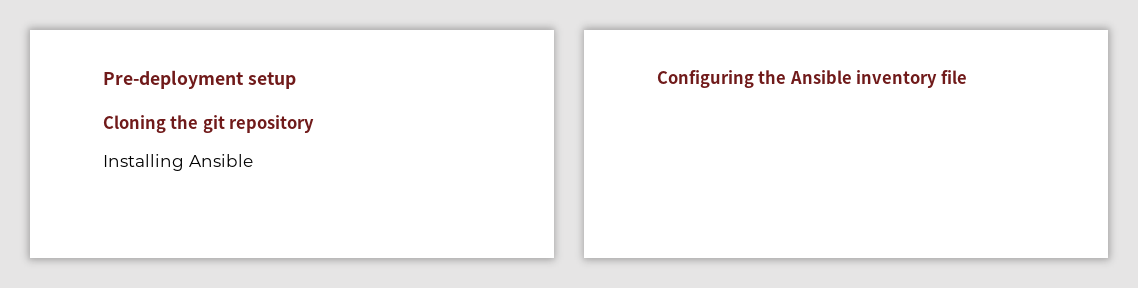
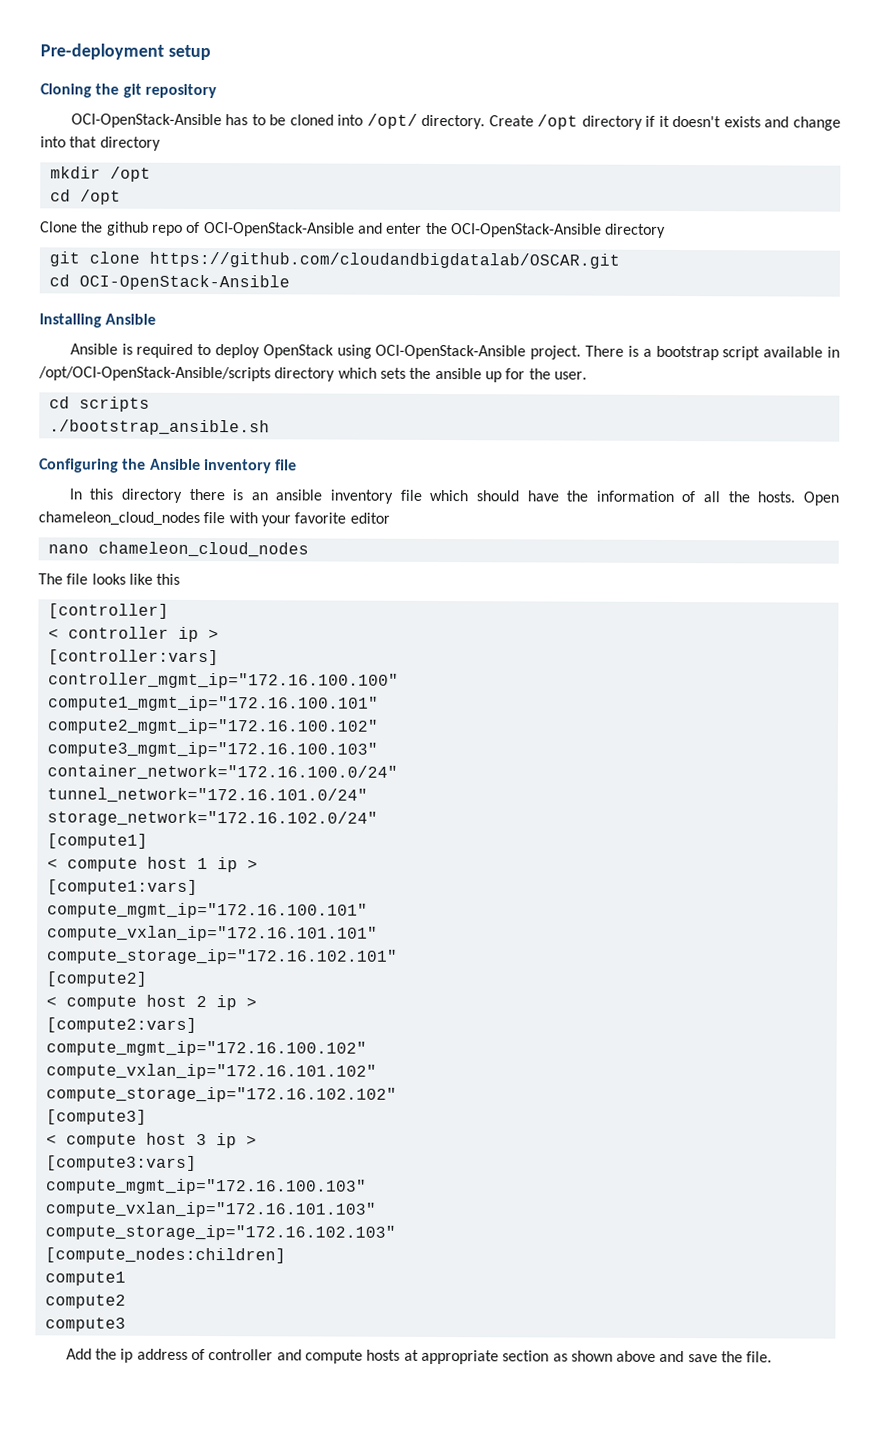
+ OCI-OpenStack-Ansible has to be cloned into /opt/ directory. Create /opt directory if it doesn't exists and change into that directory
+ mkdir /opt
+ cd /opt
+ Clone the github repo of OCI-OpenStack-Ansible and enter the OCI-OpenStack-Ansible directory
+ git clone https://github.com/cloudandbigdatalab/OSCAR.git
+ cd OCI-OpenStack-Ansible
  Installing Ansible
+ Ansible is required to deploy OpenStack using OCI-OpenStack-Ansible project. There is a bootstrap script available in /opt/OCI-OpenStack-Ansible/scripts directory which sets the ansible up for the user.
+ cd scripts
+ ./bootstrap_ansible.sh
+ In this directory there is an ansible inventory file which should have the information of all the hosts. Open chameleon_cloud_nodes file with your favorite editor
+ nano chameleon_cloud_nodes
+ The file looks like this
+ [controller]
+ < controller ip >
+ [controller:vars]
+ controller_mgmt_ip="172.16.100.100"
+ compute1_mgmt_ip="172.16.100.101"
+ compute2_mgmt_ip="172.16.100.102"
+ compute3_mgmt_ip="172.16.100.103"
+ container_network="172.16.100.0/24"
+ tunnel_network="172.16.101.0/24"
+ storage_network="172.16.102.0/24"
+ [compute1]
+ < compute host 1 ip >
+ [compute1:vars]
+ compute_mgmt_ip="172.16.100.101"
+ compute_vxlan_ip="172.16.101.101"
+ compute_storage_ip="172.16.102.101"
+ [compute2]
+ < compute host 2 ip >
+ [compute2:vars]
+ compute_mgmt_ip="172.16.100.102"
+ compute_vxlan_ip="172.16.101.102"
+ compute_storage_ip="172.16.102.102"
+ [compute3]
+ < compute host 3 ip >
+ [compute3:vars]
+ compute_mgmt_ip="172.16.100.103"
+ compute_vxlan_ip="172.16.101.103"
+ compute_storage_ip="172.16.102.103"
+ [compute_nodes:children]
+ compute1
+ compute2
+ compute3
+ Add the ip address of controller and compute hosts at appropriate section as shown above and save the file.

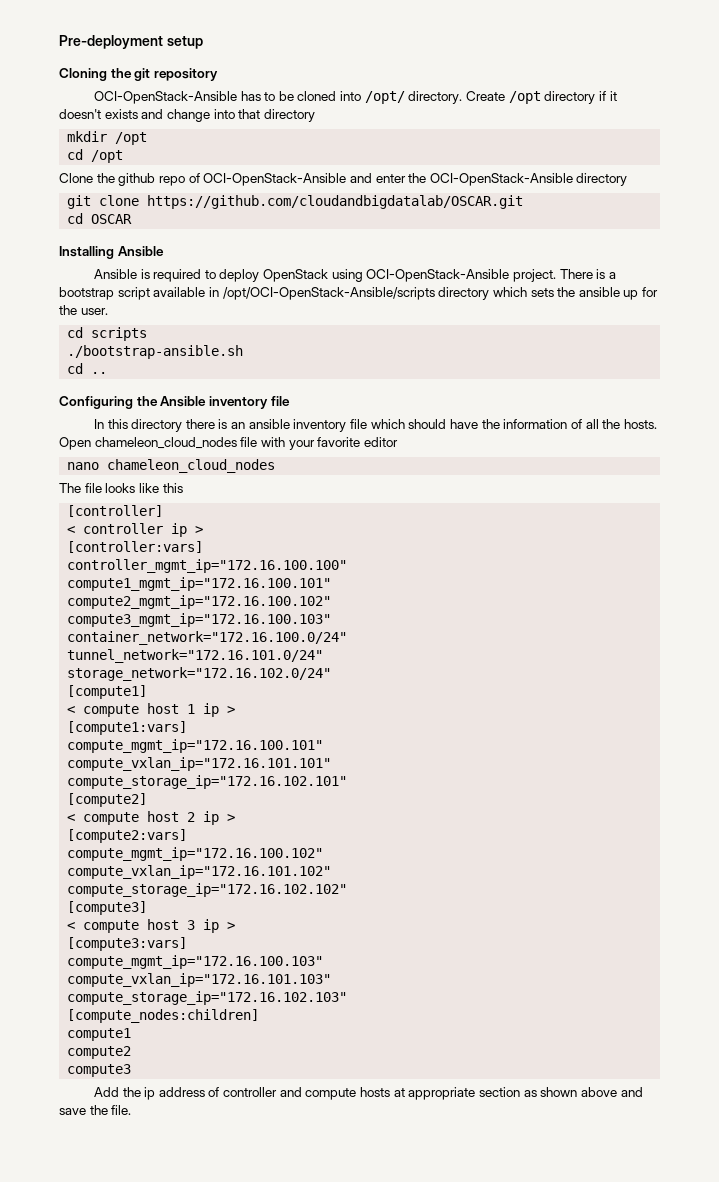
- cd OCI-OpenStack-Ansible
+ cd OSCAR
- ./bootstrap_ansible.sh
+ ./bootstrap-ansible.sh
+ cd ..

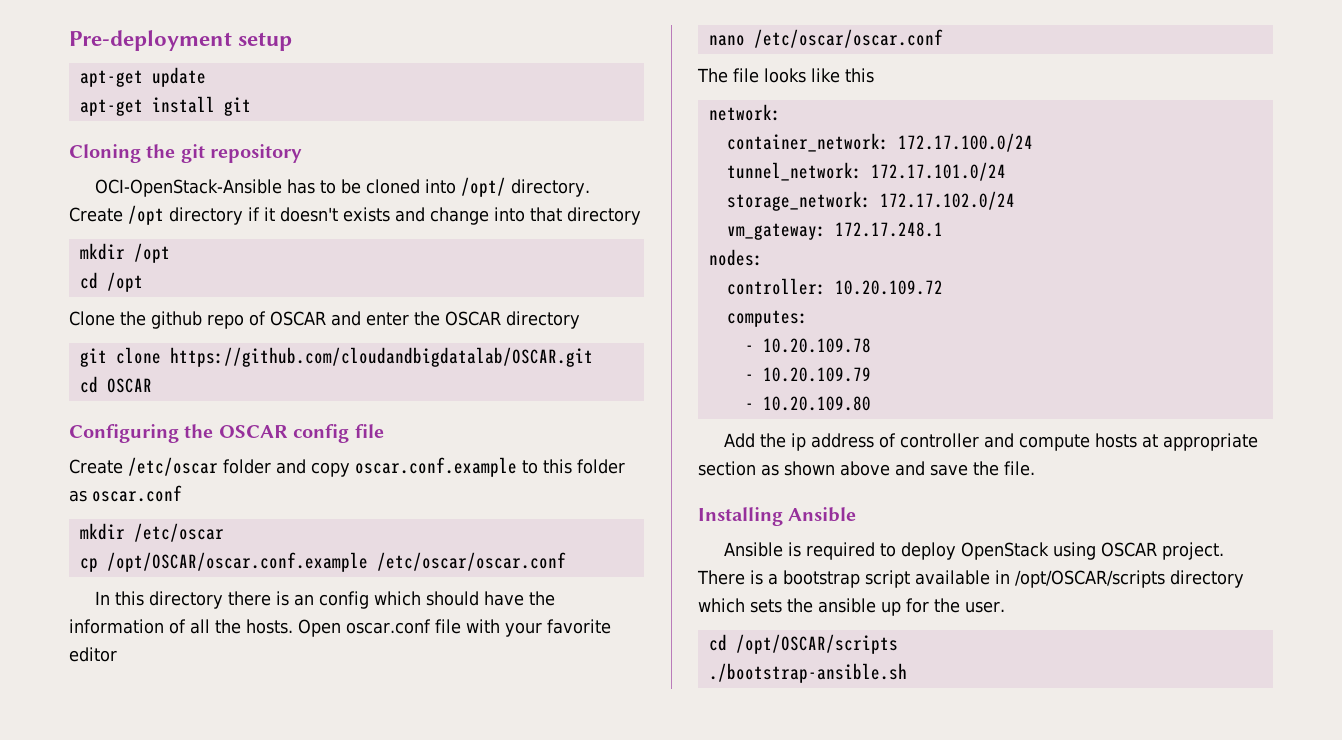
+ apt-get update
+ apt-get install git
- Clone the github repo of OCI-OpenStack-Ansible and enter the OCI-OpenStack-Ansible directory
+ Clone the github repo of OSCAR and enter the OSCAR directory
- Installing Ansible
- Ansible is required to deploy OpenStack using OCI-OpenStack-Ansible project. There is a bootstrap script available in /opt/OCI-OpenStack-Ansible/scripts directory which sets the ansible up for the user.
- cd scripts
- ./bootstrap-ansible.sh
- cd ..
- Configuring the Ansible inventory file
+ Configuring the OSCAR config file
+ Create /etc/oscar folder and copy oscar.conf.example to this folder as oscar.conf
+ mkdir /etc/oscar
+ cp /opt/OSCAR/oscar.conf.example /etc/oscar/oscar.conf
- In this directory there is an ansible inventory file which should have the information of all the hosts.
+ In this directory there is an config which should have the information of all the hosts.
- Open chameleon_cloud_nodes file with your favorite editor
+ Open oscar.conf file with your favorite editor
- nano chameleon_cloud_nodes
+ nano /etc/oscar/oscar.conf
- [controller]
- < controller ip >
- [controller:vars]
- controller_mgmt_ip="172.16.100.100"
- compute1_mgmt_ip="172.16.100.101"
- compute2_mgmt_ip="172.16.100.102"
- compute3_mgmt_ip="172.16.100.103"
- container_network="172.16.100.0/24"
- tunnel_network="172.16.101.0/24"
- storage_network="172.16.102.0/24"
- [compute1]
- < compute host 1 ip >
- [compute1:vars]
- compute_mgmt_ip="172.16.100.101"
- compute_vxlan_ip="172.16.101.101"
- compute_storage_ip="172.16.102.101"
- [compute2]
- < compute host 2 ip >
- [compute2:vars]
- compute_mgmt_ip="172.16.100.102"
- compute_vxlan_ip="172.16.101.102"
- compute_storage_ip="172.16.102.102"
- [compute3]
- < compute host 3 ip >
- [compute3:vars]
- compute_mgmt_ip="172.16.100.103"
- compute_vxlan_ip="172.16.101.103"
- compute_storage_ip="172.16.102.103"
- [compute_nodes:children]
- compute1
- compute2
- compute3
+ network:
+ container_network: 172.17.100.0/24
+ tunnel_network: 172.17.101.0/24
+ storage_network: 172.17.102.0/24
+ vm_gateway: 172.17.248.1
+ nodes:
+ controller: 10.20.109.72
+ computes:
+ - 10.20.109.78
+ - 10.20.109.79
+ - 10.20.109.80
+ Installing Ansible
+ Ansible is required to deploy OpenStack using OSCAR project. There is a bootstrap script available in /opt/OSCAR/scripts directory which sets the ansible up for the user.
+ cd /opt/OSCAR/scripts
+ ./bootstrap-ansible.sh

